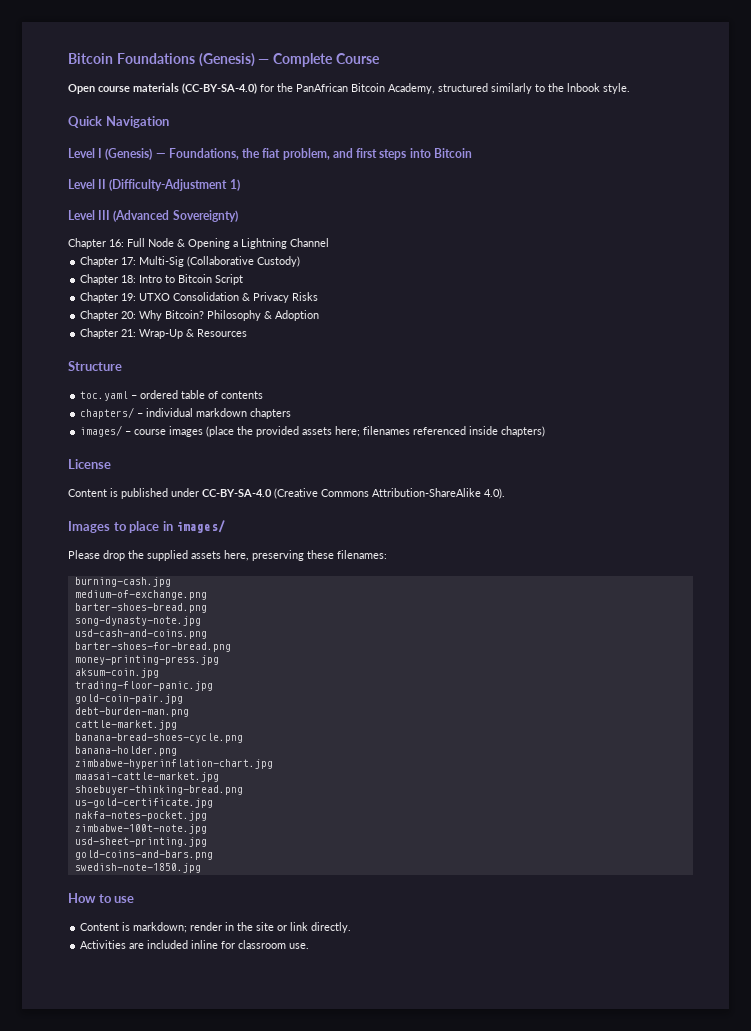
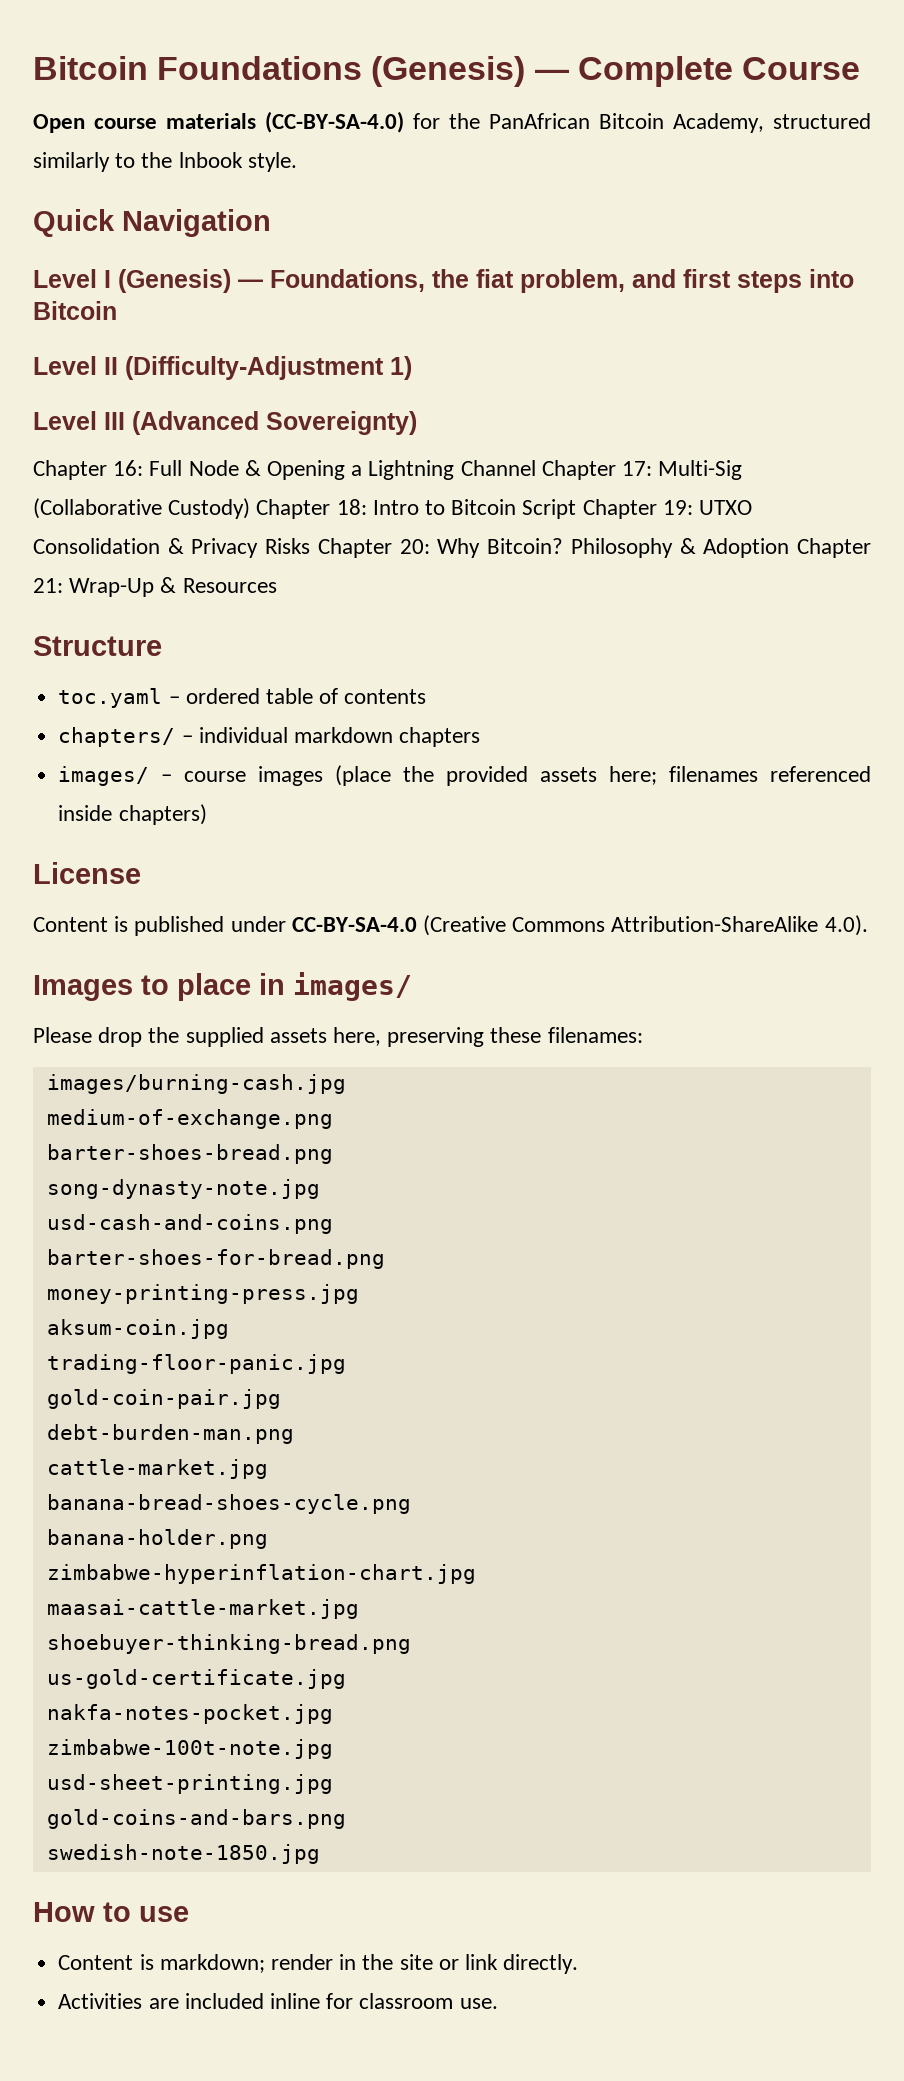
- Chapter 16: Full Node & Opening a Lightning Channel
- Chapter 17: Multi-Sig (Collaborative Custody)
- Chapter 18: Intro to Bitcoin Script
- Chapter 19: UTXO Consolidation & Privacy Risks
- Chapter 20: Why Bitcoin?
+ Chapter 16: Full Node & Opening a Lightning Channel Chapter 17: Multi-Sig (Collaborative Custody) Chapter 18: Intro to Bitcoin Script Chapter 19: UTXO Consolidation & Privacy Risks Chapter 20: Why Bitcoin?
- Philosophy & Adoption
- Chapter 21: Wrap-Up & Resources
+ Philosophy & Adoption Chapter 21: Wrap-Up & Resources
- burning-cash.jpg
+ images/burning-cash.jpg

